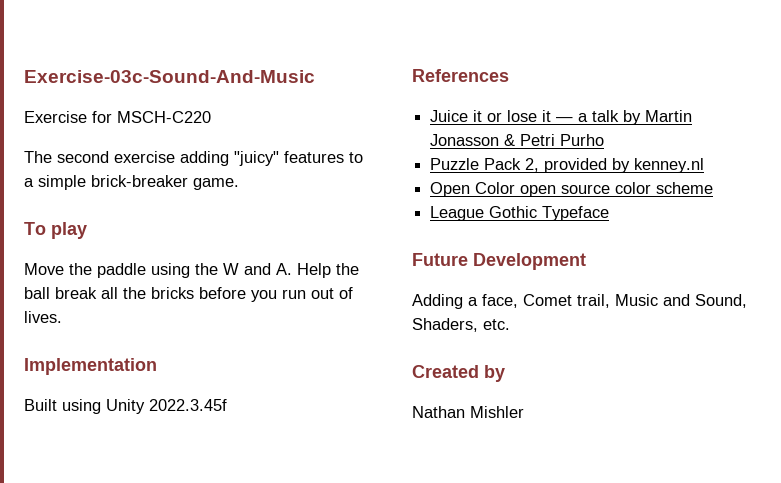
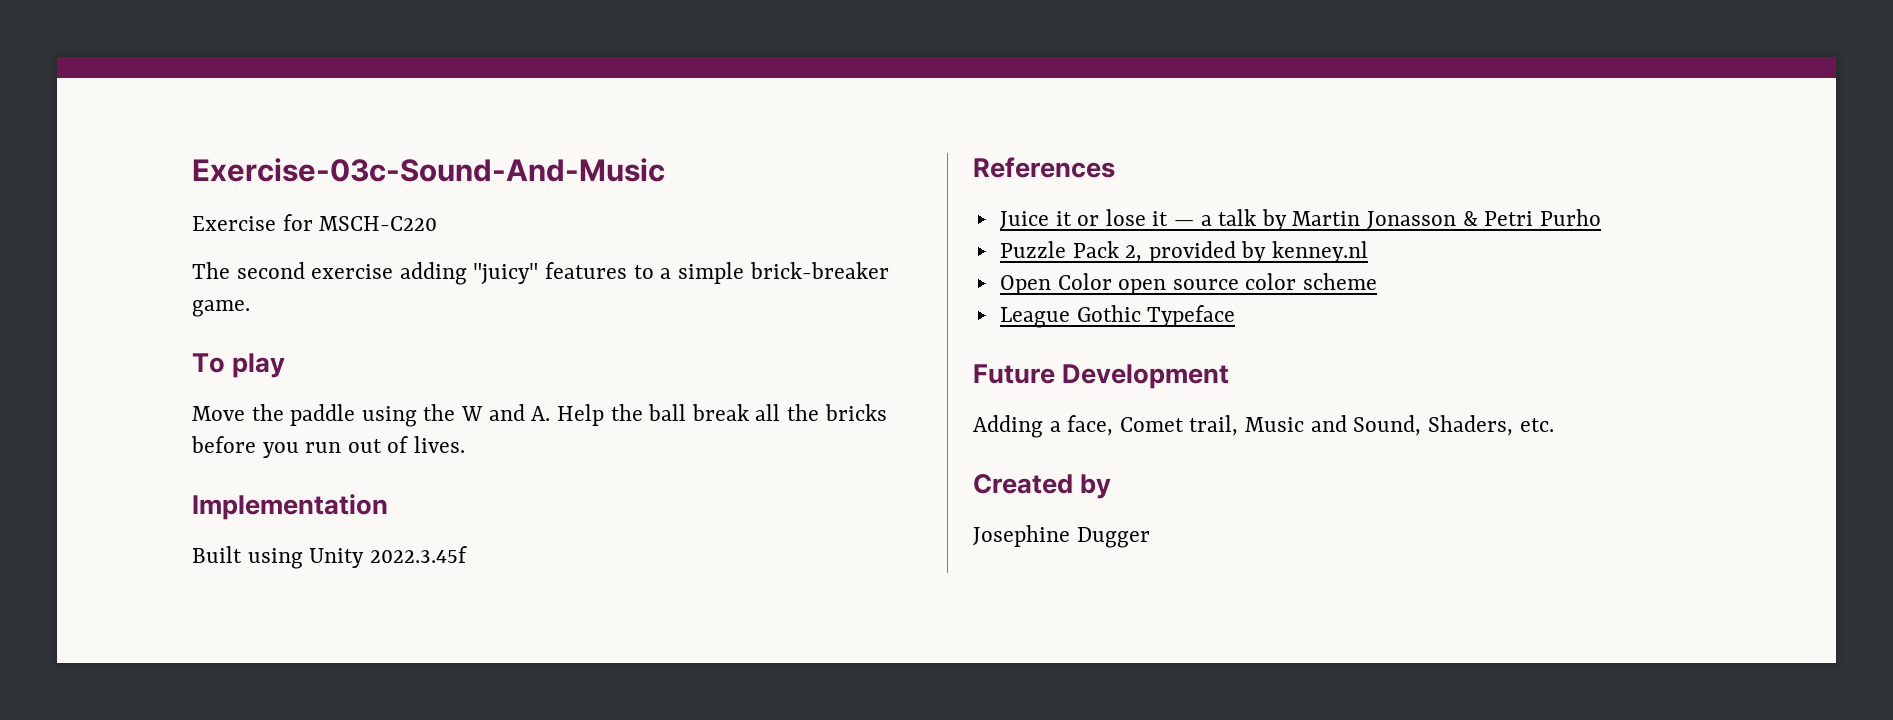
- Nathan Mishler
+ Josephine Dugger

